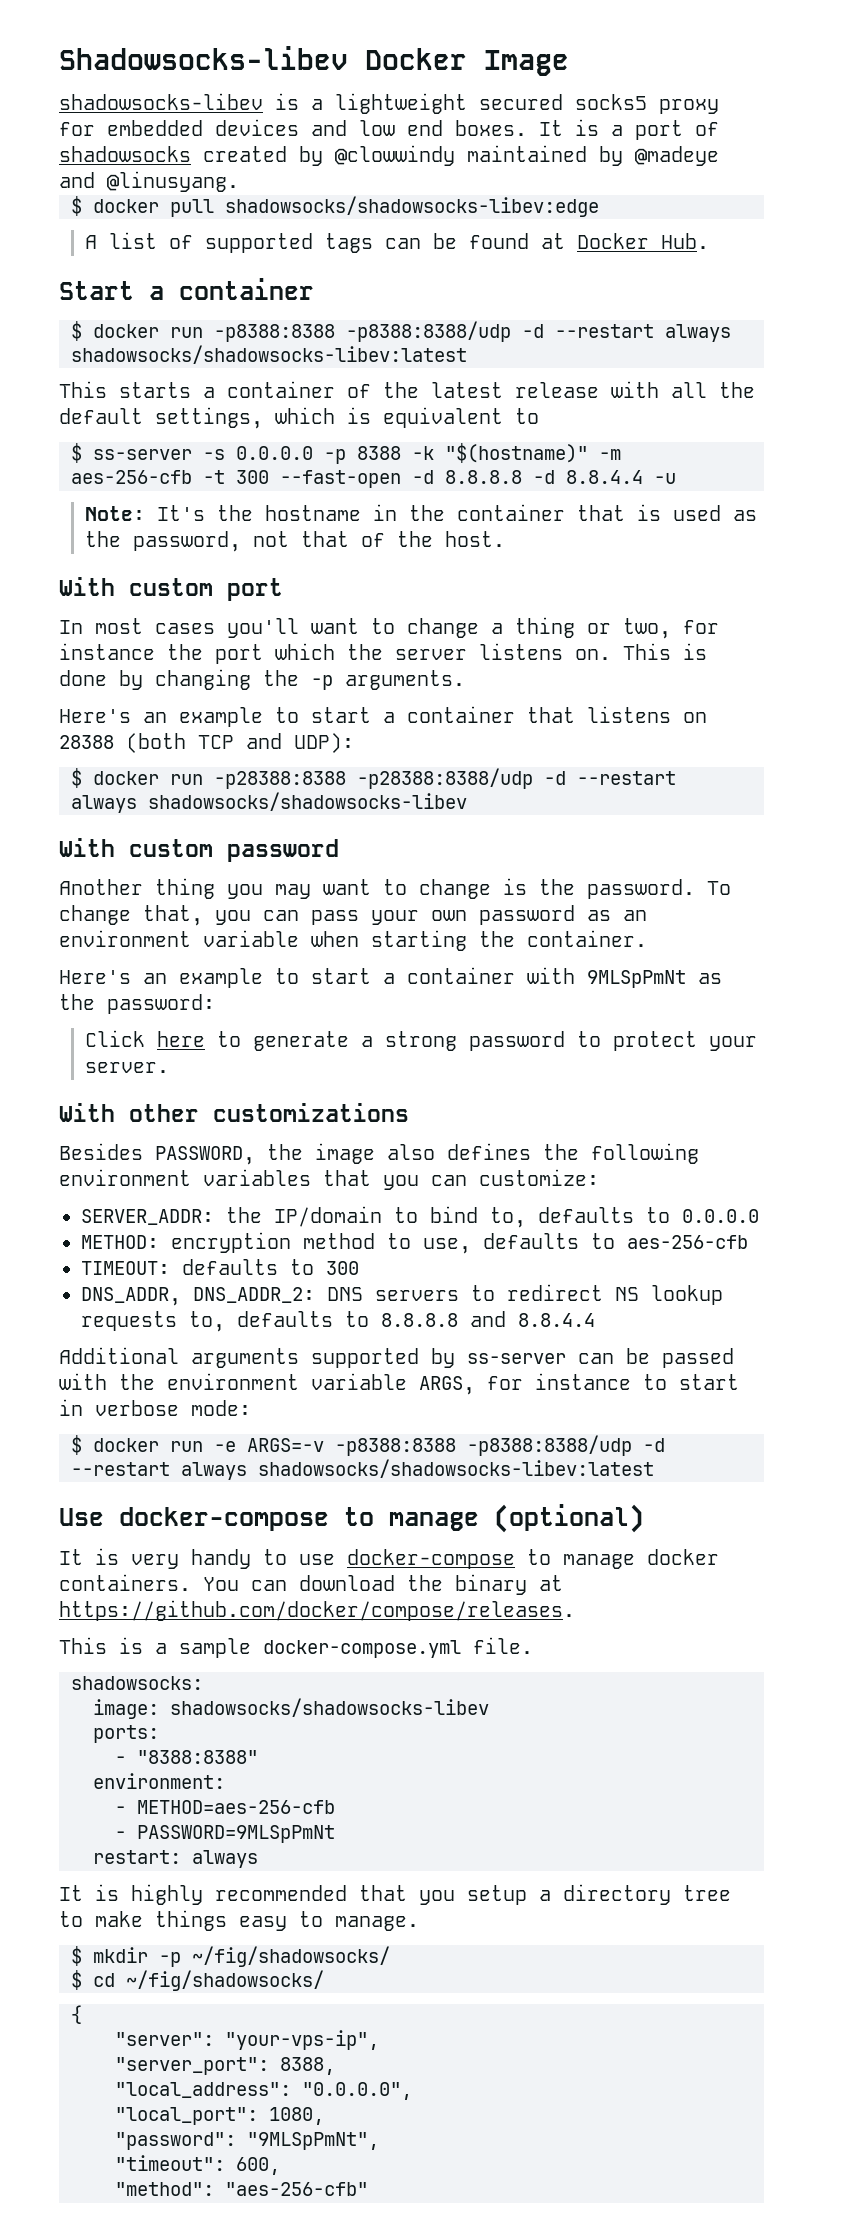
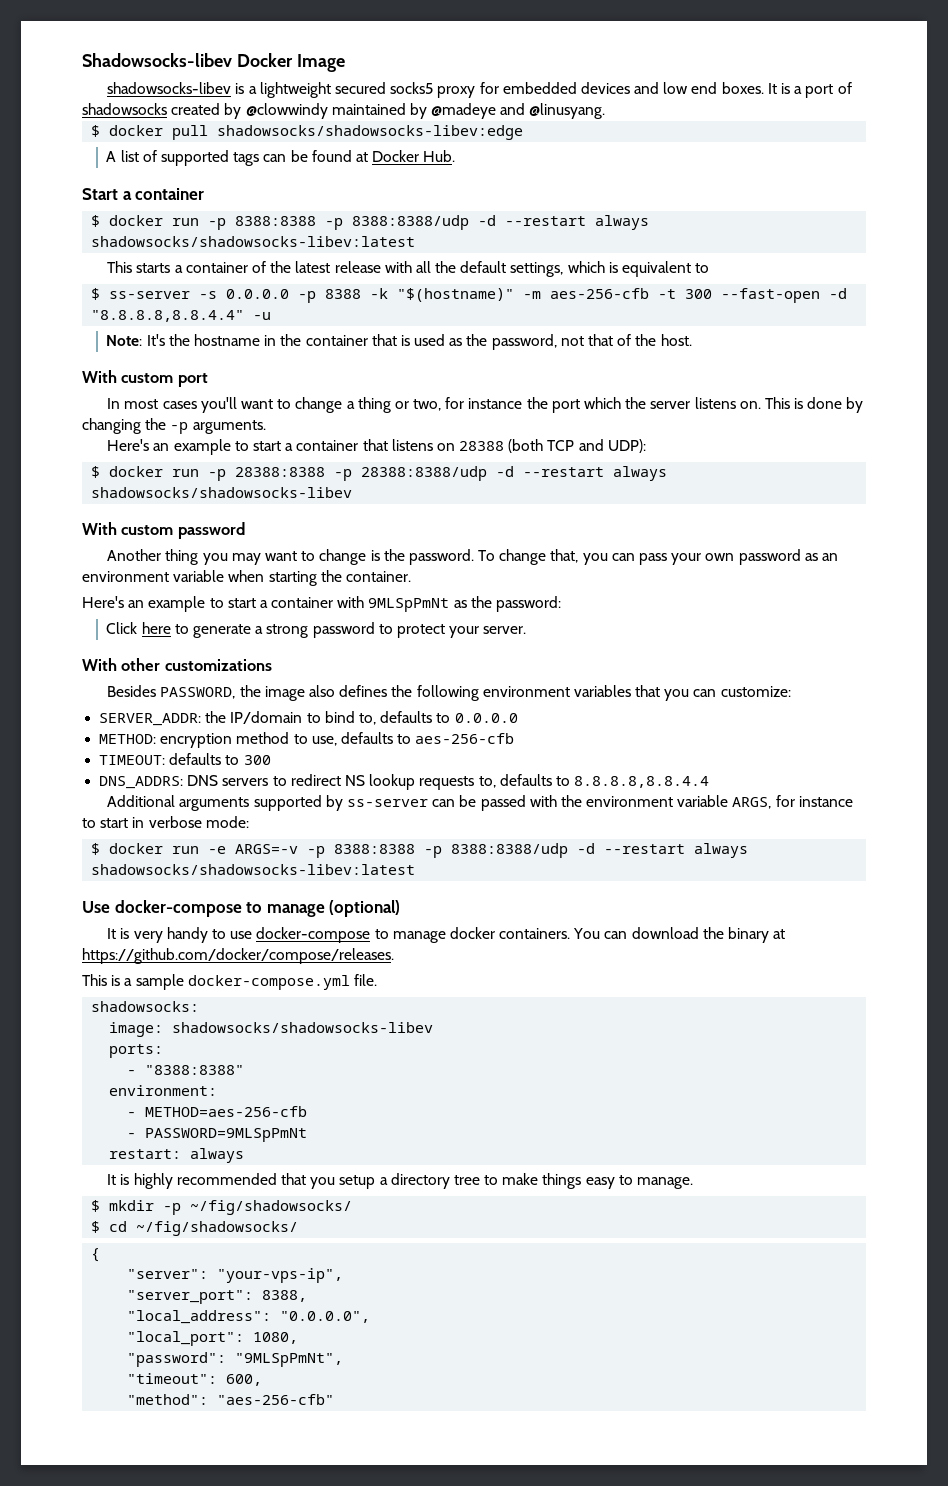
- $ docker run -p8388:8388 -p8388:8388/udp -d --restart always shadowsocks/shadowsocks-libev:latest
+ $ docker run -p 8388:8388 -p 8388:8388/udp -d --restart always shadowsocks/shadowsocks-libev:latest
- $ ss-server -s 0.0.0.0 -p 8388 -k "$(hostname)" -m aes-256-cfb -t 300 --fast-open -d 8.8.8.8 -d 8.8.4.4 -u
+ $ ss-server -s 0.0.0.0 -p 8388 -k "$(hostname)" -m aes-256-cfb -t 300 --fast-open -d "8.8.8.8,8.8.4.4" -u
- $ docker run -p28388:8388 -p28388:8388/udp -d --restart always shadowsocks/shadowsocks-libev
+ $ docker run -p 28388:8388 -p 28388:8388/udp -d --restart always shadowsocks/shadowsocks-libev
- DNS_ADDR, DNS_ADDR_2: DNS servers to redirect NS lookup requests to, defaults to 8.8.8.8 and 8.8.4.4
+ DNS_ADDRS: DNS servers to redirect NS lookup requests to, defaults to 8.8.8.8,8.8.4.4
- $ docker run -e ARGS=-v -p8388:8388 -p8388:8388/udp -d --restart always shadowsocks/shadowsocks-libev:latest
+ $ docker run -e ARGS=-v -p 8388:8388 -p 8388:8388/udp -d --restart always shadowsocks/shadowsocks-libev:latest

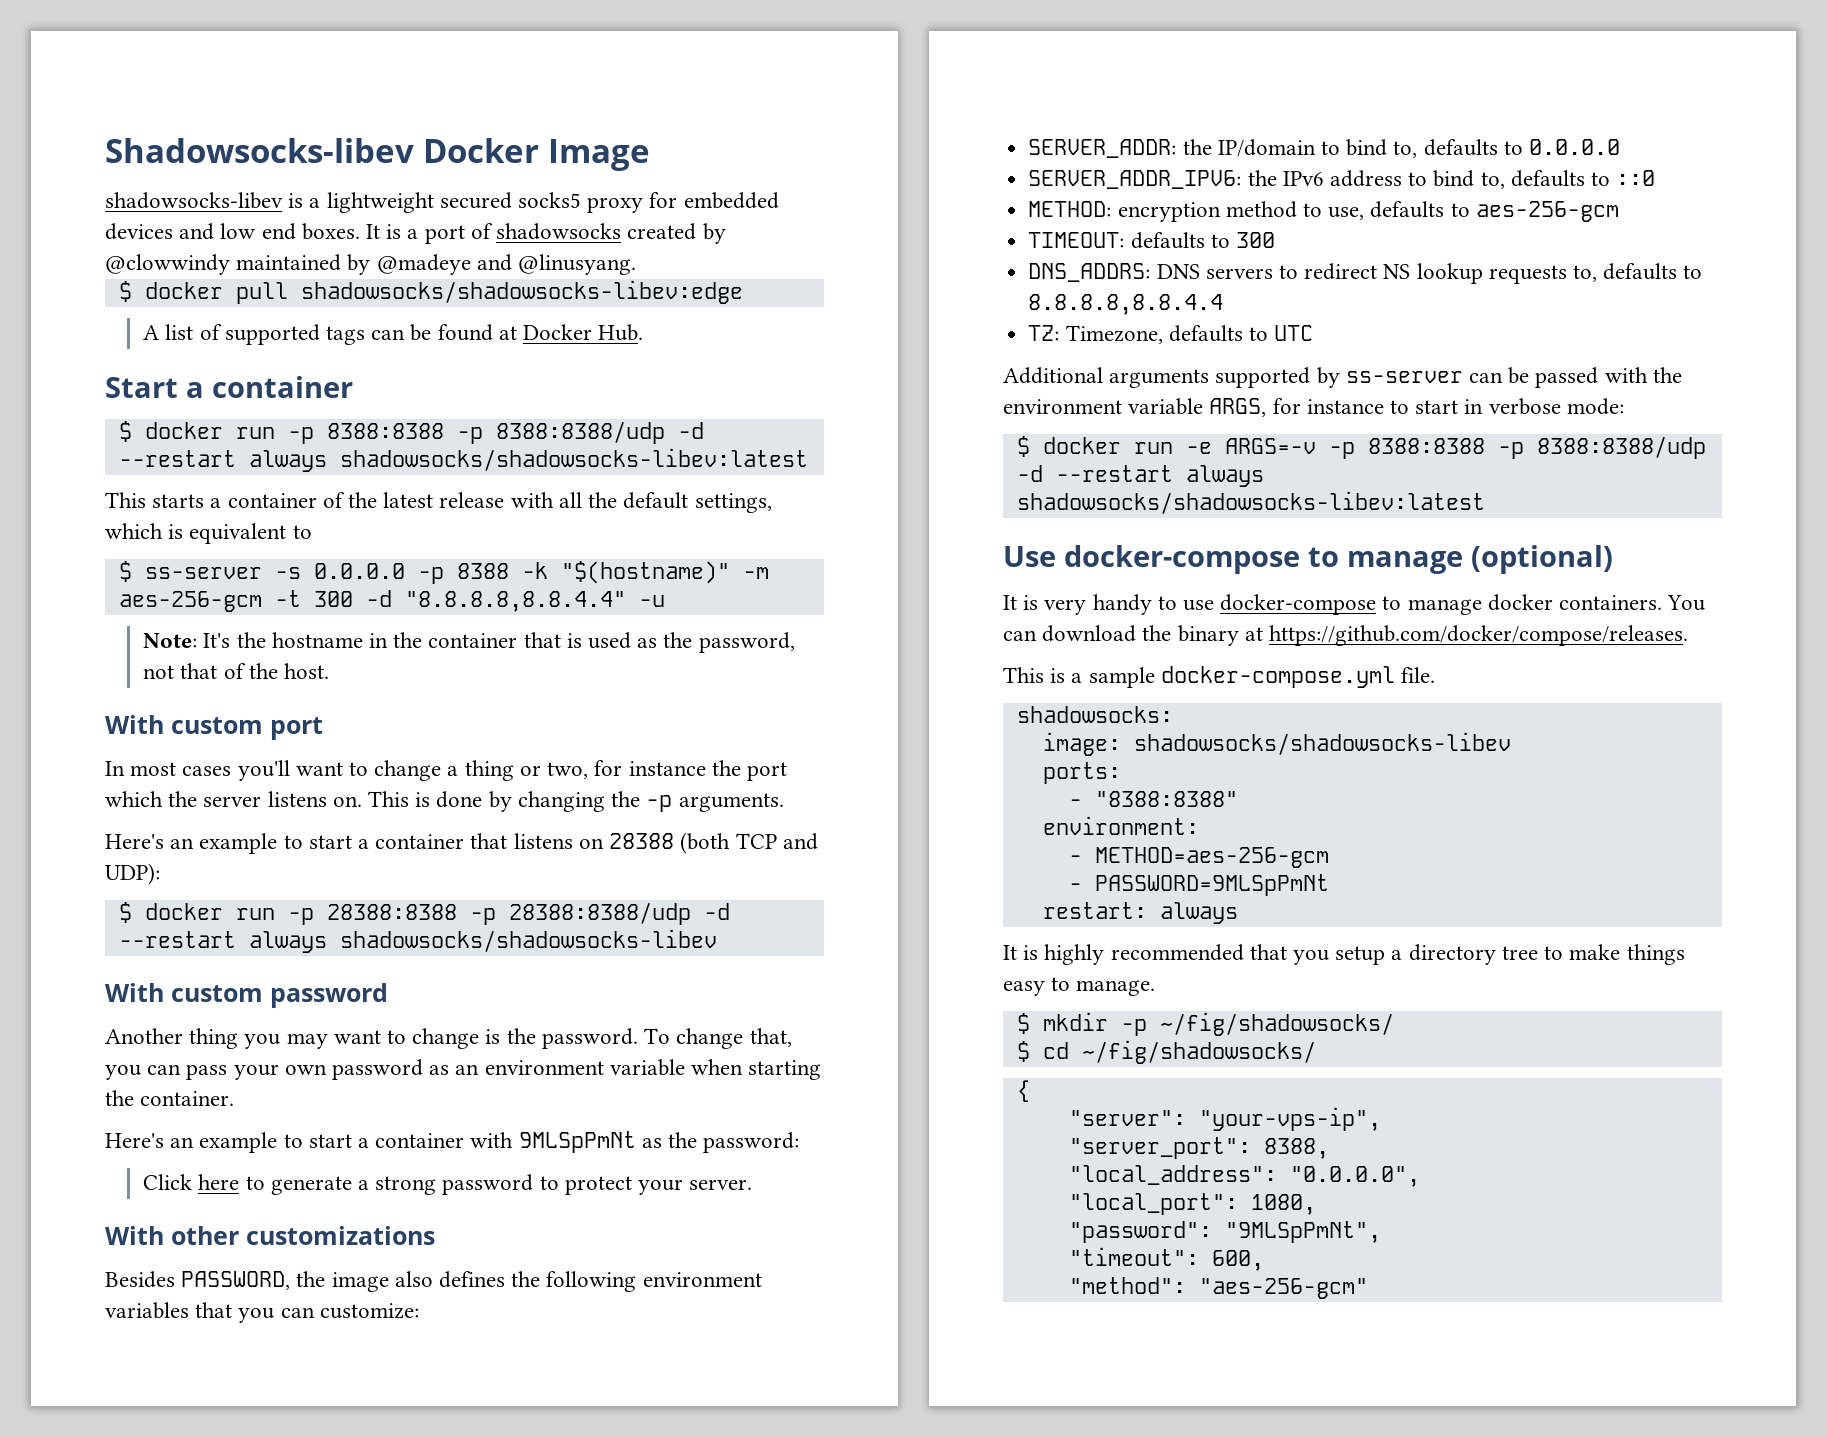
- $ ss-server -s 0.0.0.0 -p 8388 -k "$(hostname)" -m aes-256-cfb -t 300 --fast-open -d "8.8.8.8,8.8.4.4" -u
+ $ ss-server -s 0.0.0.0 -p 8388 -k "$(hostname)" -m aes-256-gcm -t 300 -d "8.8.8.8,8.8.4.4" -u
+ SERVER_ADDR_IPV6: the IPv6 address to bind to, defaults to ::0
- METHOD: encryption method to use, defaults to aes-256-cfb
+ METHOD: encryption method to use, defaults to aes-256-gcm
+ TZ: Timezone, defaults to UTC
- - METHOD=aes-256-cfb
+ - METHOD=aes-256-gcm
- "method": "aes-256-cfb"
+ "method": "aes-256-gcm"

